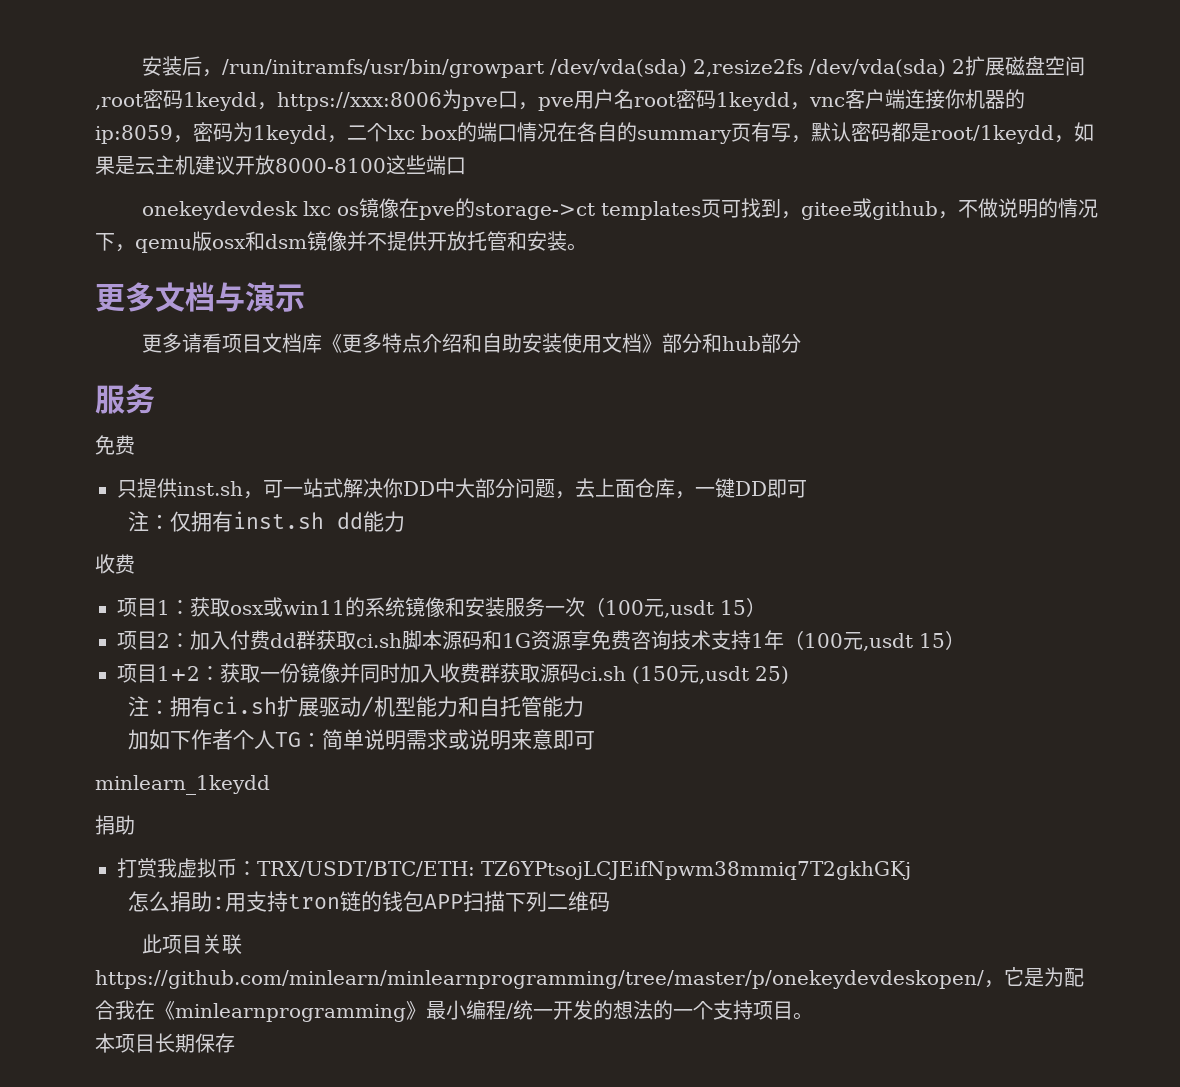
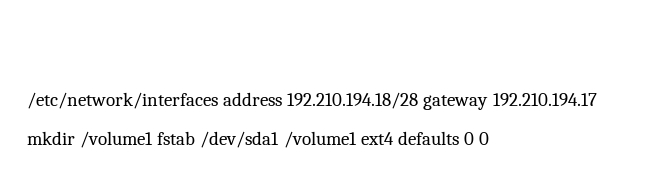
- 安装后，/run/initramfs/usr/bin/growpart /dev/vda(sda) 2,resize2fs /dev/vda(sda) 2扩展磁盘空间,root密码1keydd，https://xxx:8006为pve口，pve用户名root密码1keydd，vnc客户端连接你机器的ip:8059，密码为1keydd，二个lxc box的端口情况在各自的summary页有写，默认密码都是root/1keydd，如果是云主机建议开放8000-8100这些端口
- onekeydevdesk lxc os镜像在pve的storage->ct templates页可找到，gitee或github，不做说明的情况下，qemu版osx和dsm镜像并不提供开放托管和安装。
- 更多文档与演示
- 更多请看项目文档库《更多特点介绍和自助安装使用文档》部分和hub部分
- 服务
- 免费
- 只提供inst.sh，可一站式解决你DD中大部分问题，去上面仓库，一键DD即可
- 注：仅拥有inst.sh dd能力
- 收费
- 项目1：获取osx或win11的系统镜像和安装服务一次（100元,usdt 15）
- 项目2：加入付费dd群获取ci.sh脚本源码和1G资源享免费咨询技术支持1年（100元,usdt 15）
- 项目1+2：获取一份镜像并同时加入收费群获取源码ci.sh (150元,usdt 25)
- 注：拥有ci.sh扩展驱动/机型能力和自托管能力
- 加如下作者个人TG：简单说明需求或说明来意即可
- minlearn_1keydd
- 捐助
- 打赏我虚拟币：TRX/USDT/BTC/ETH: TZ6YPtsojLCJEifNpwm38mmiq7T2gkhGKj
- 怎么捐助:用支持tron链的钱包APP扫描下列二维码
- 此项目关联https://github.com/minlearn/minlearnprogramming/tree/master/p/onekeydevdeskopen/，它是为配合我在《minlearnprogramming》最小编程/统一开发的想法的一个支持项目。
- 本项目长期保存
+ /etc/network/interfaces address 192.210.194.18/28 gateway 192.210.194.17
+ mkdir /volume1 fstab /dev/sda1 /volume1 ext4 defaults 0 0

